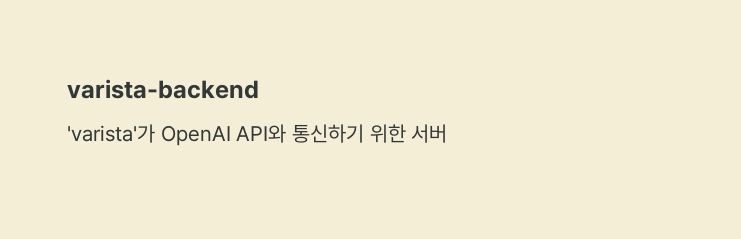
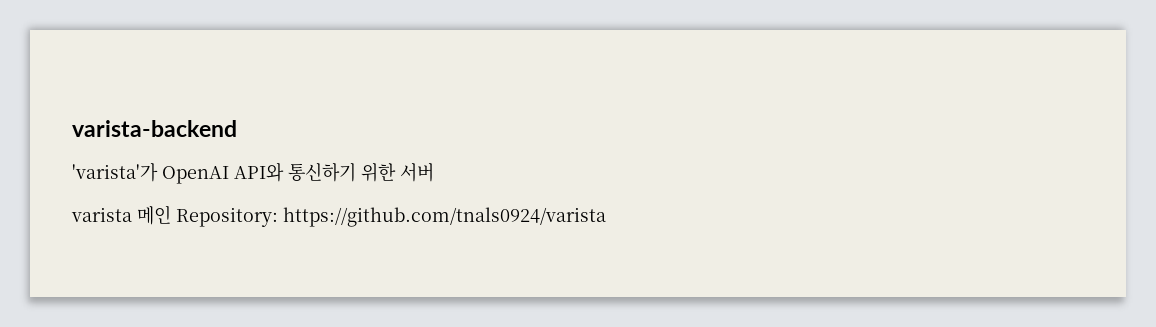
+ varista 메인 Repository: https://github.com/tnals0924/varista

